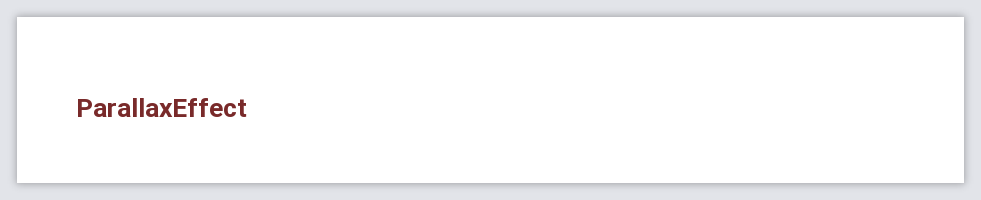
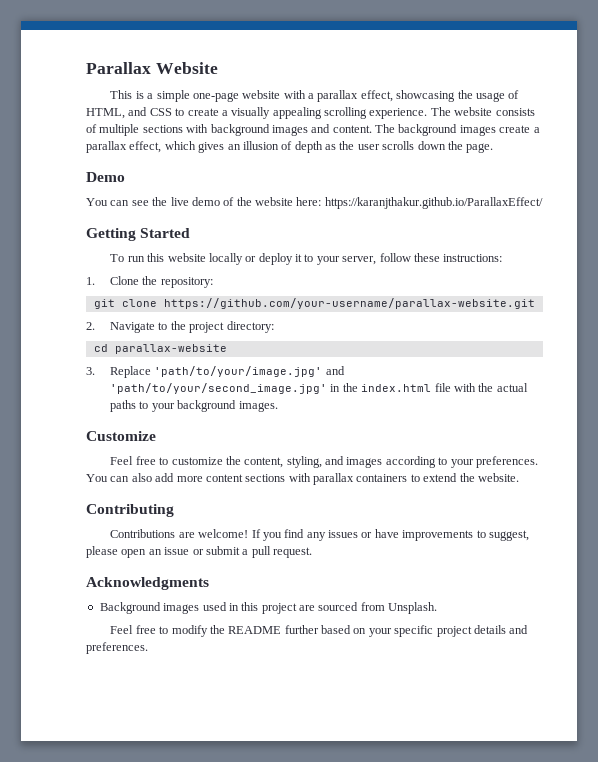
- ParallaxEffect
+ Parallax Website
+ This is a simple one-page website with a parallax effect, showcasing the usage of HTML, and CSS to create a visually appealing scrolling experience. The website consists of multiple sections with background images and content. The background images create a parallax effect, which gives an illusion of depth as the user scrolls down the page.
+ Demo
+ You can see the live demo of the website here: https://karanjthakur.github.io/ParallaxEffect/
+ Getting Started
+ To run this website locally or deploy it to your server, follow these instructions:
+ 1. Clone the repository:
+ git clone https://github.com/your-username/parallax-website.git
+ 2. Navigate to the project directory:
+ cd parallax-website
+ 3. Replace 'path/to/your/image.jpg' and 'path/to/your/second_image.jpg' in the index.html file with the actual paths to your background images.
+ Customize
+ Feel free to customize the content, styling, and images according to your preferences. You can also add more content sections with parallax containers to extend the website.
+ Contributing
+ Contributions are welcome! If you find any issues or have improvements to suggest, please open an issue or submit a pull request.
+ Acknowledgments
+ Background images used in this project are sourced from Unsplash.
+ Feel free to modify the README further based on your specific project details and preferences.

